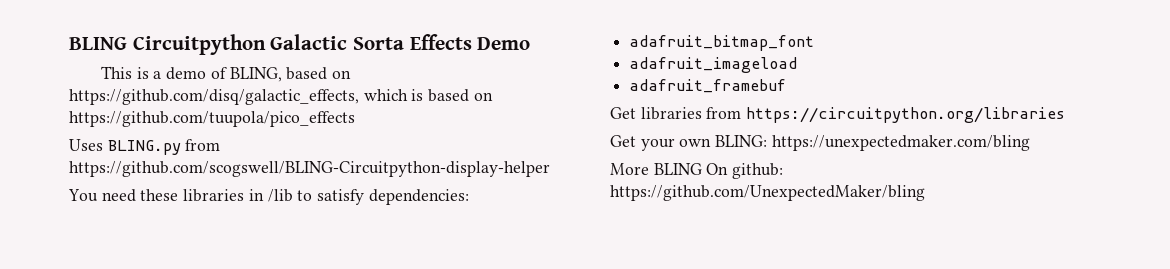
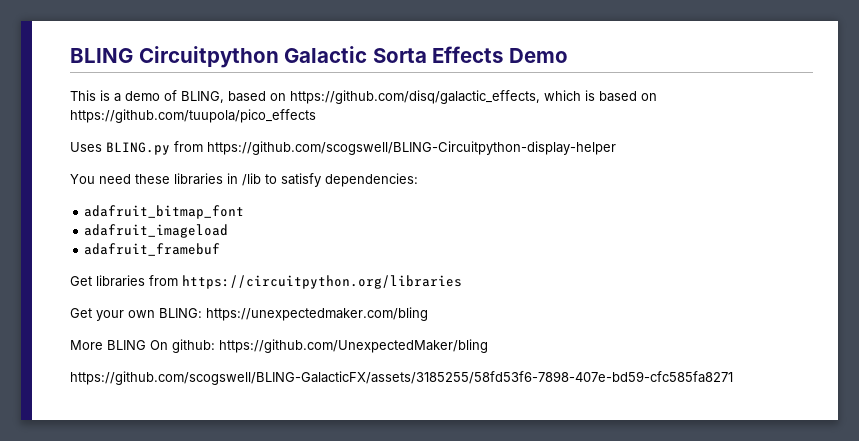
+ https://github.com/scogswell/BLING-GalacticFX/assets/3185255/58fd53f6-7898-407e-bd59-cfc585fa8271

